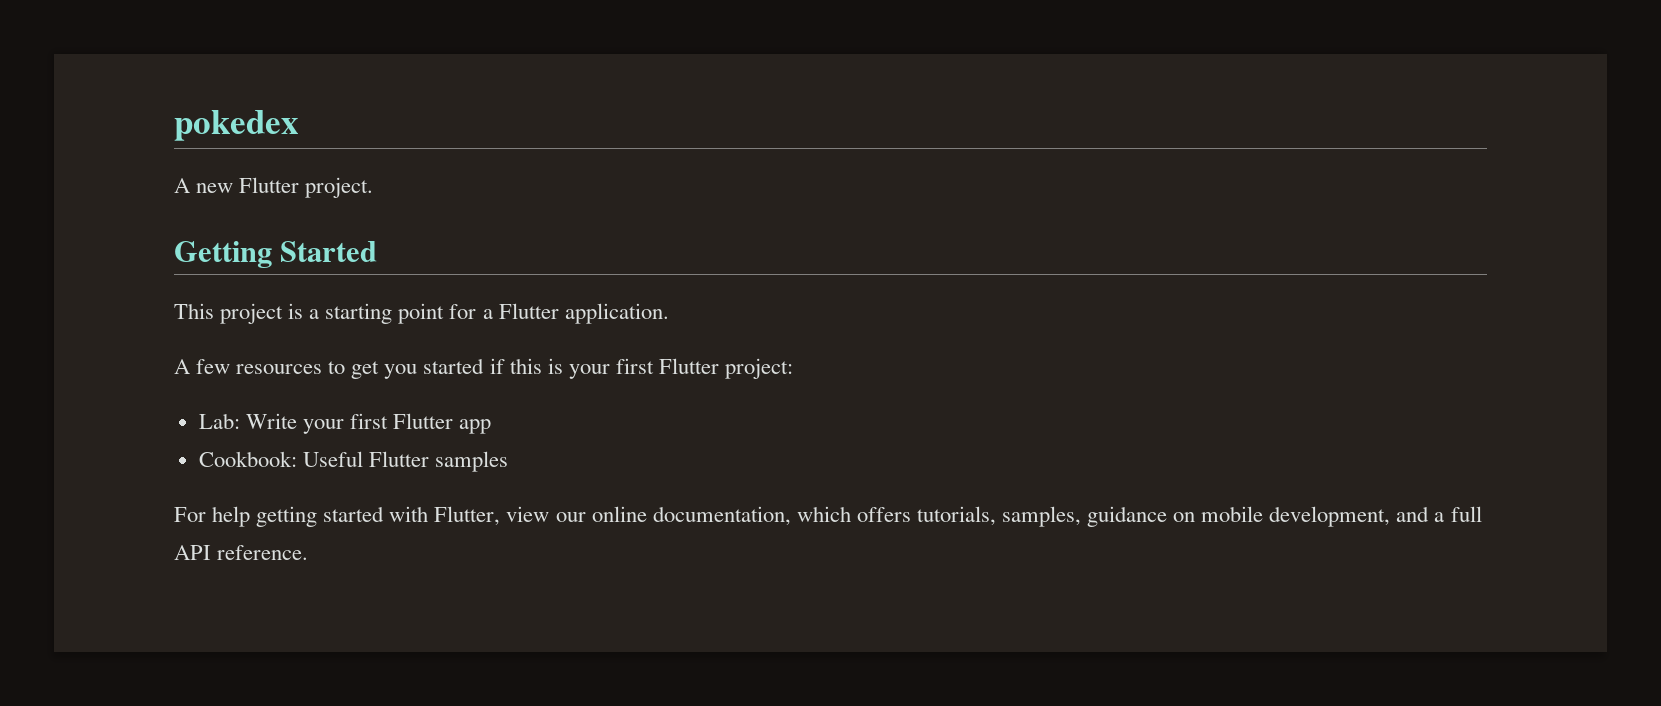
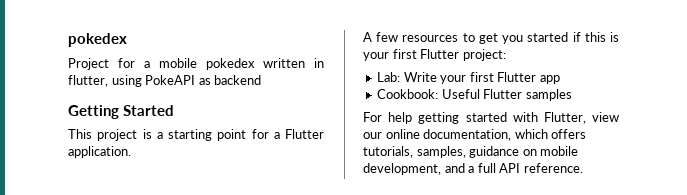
- A new Flutter project.
+ Project for a mobile pokedex written in flutter, using PokeAPI as backend

